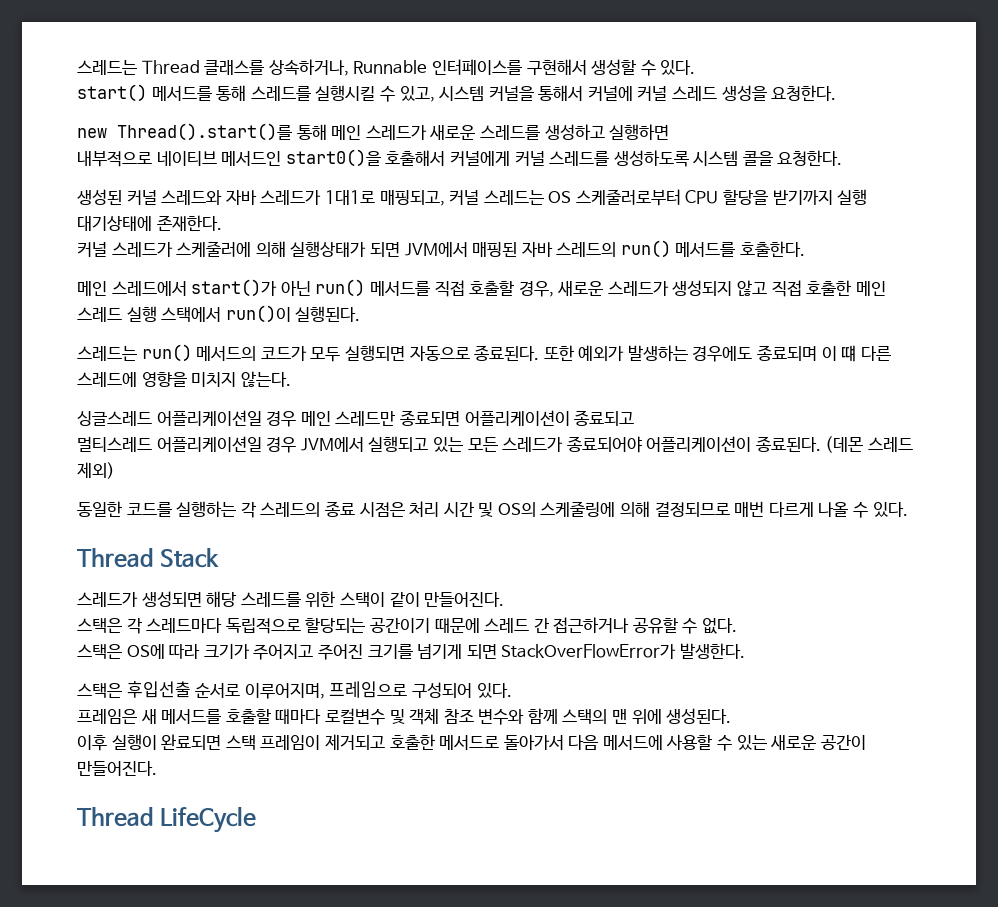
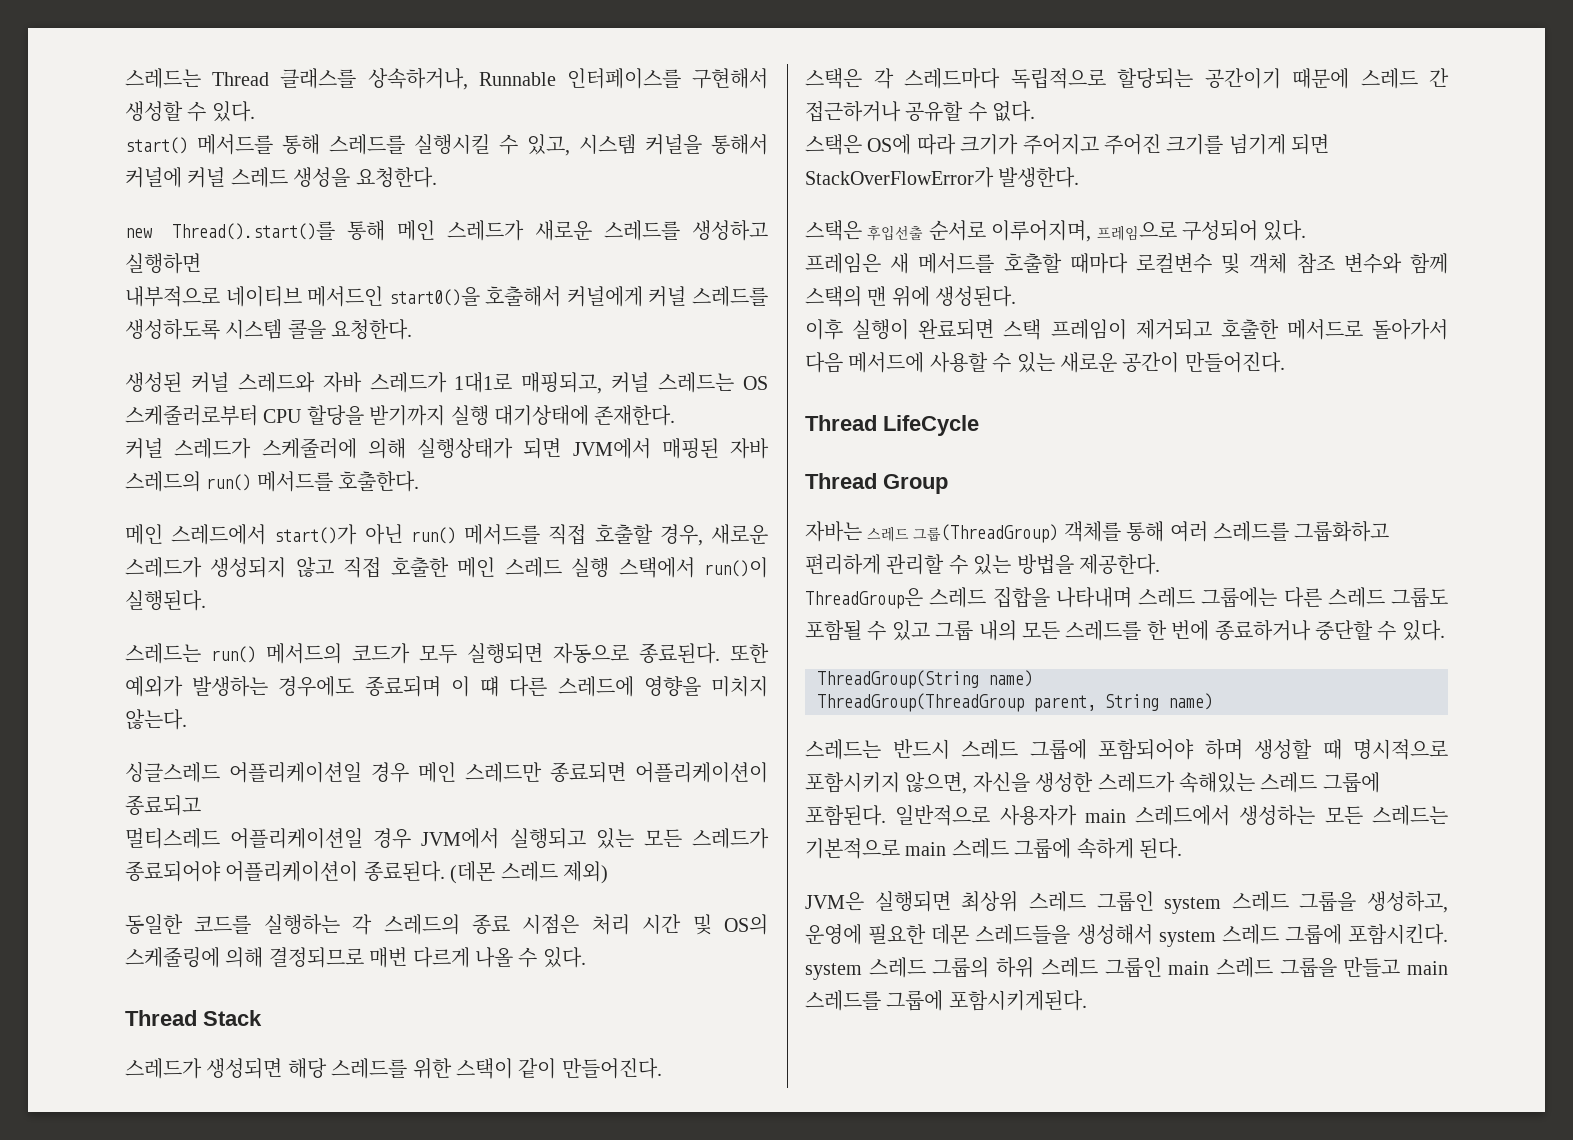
+ Thread Group
+ 자바는 스레드 그룹(ThreadGroup) 객체를 통해 여러 스레드를 그룹화하고 편리하게 관리할 수 있는 방법을 제공한다.
+ ThreadGroup은 스레드 집합을 나타내며 스레드 그룹에는 다른 스레드 그룹도 포함될 수 있고 그룹 내의 모든 스레드를 한 번에 종료하거나 중단할 수 있다.
+ ThreadGroup(String name)
+ ThreadGroup(ThreadGroup parent, String name)
+ 스레드는 반드시 스레드 그룹에 포함되어야 하며 생성할 때 명시적으로 포함시키지 않으면, 자신을 생성한 스레드가 속해있는 스레드 그룹에 포함된다. 일반적으로 사용자가 main 스레드에서 생성하는 모든 스레드는 기본적으로 main 스레드 그룹에 속하게 된다.
+ JVM은 실행되면 최상위 스레드 그룹인 system 스레드 그룹을 생성하고, 운영에 필요한 데몬 스레드들을 생성해서 system 스레드 그룹에 포함시킨다. system 스레드 그룹의 하위 스레드 그룹인 main 스레드 그룹을 만들고 main 스레드를 그룹에 포함시키게된다.

